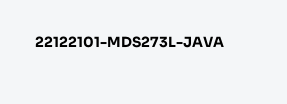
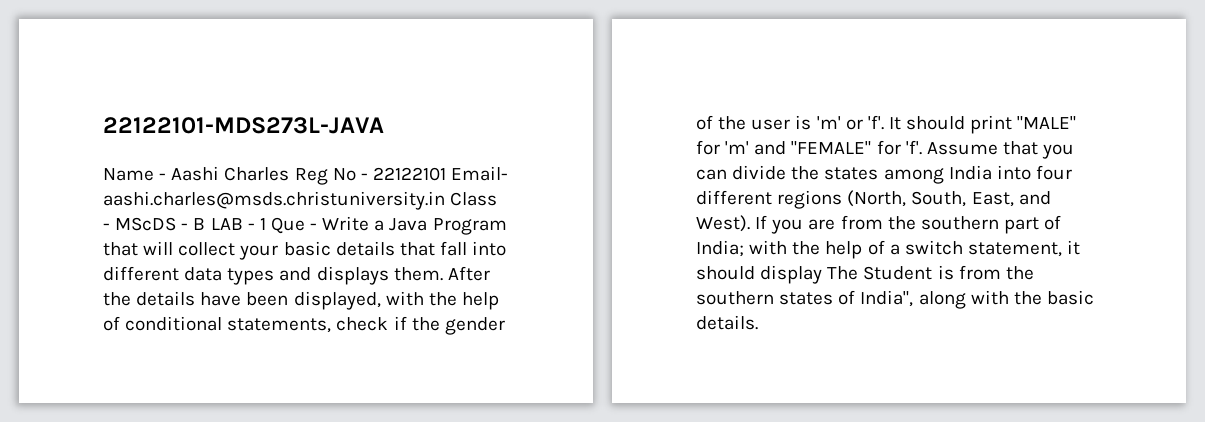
+ Name - Aashi Charles Reg No - 22122101 Email- aashi.charles@msds.christuniversity.in Class - MScDS - B LAB - 1 Que - Write a Java Program that will collect your basic details that fall into different data types and displays them. After the details have been displayed, with the help of conditional statements, check if the gender of the user is 'm' or 'f'. It should print "MALE" for 'm' and "FEMALE" for 'f'. Assume that you can divide the states among India into four different regions (North, South, East, and West). If you are from the southern part of India; with the help of a switch statement, it should display The Student is from the southern states of India", along with the basic details.

